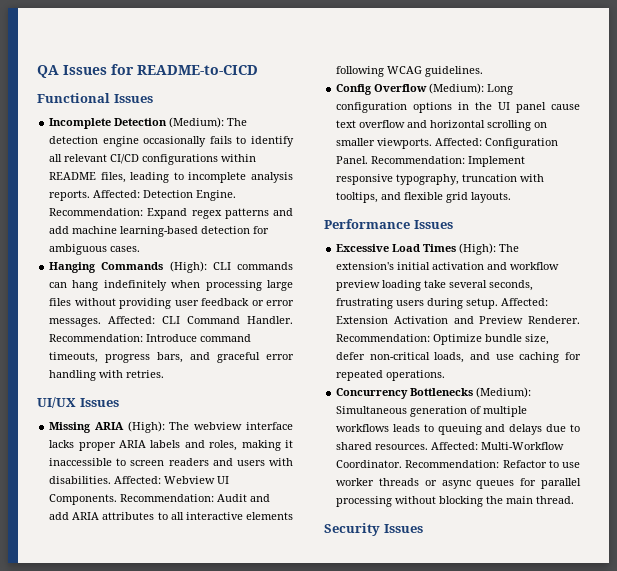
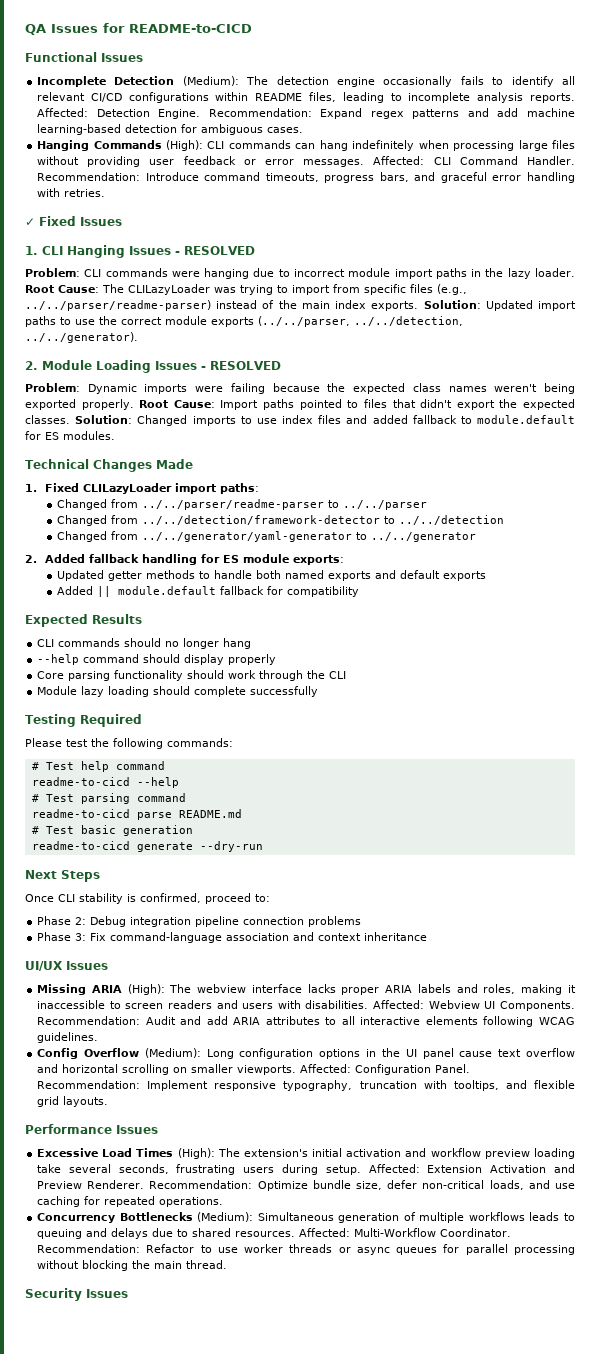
+ ✓ Fixed Issues
+ 1. CLI Hanging Issues - RESOLVED
+ Problem: CLI commands were hanging due to incorrect module import paths in the lazy loader. Root Cause: The CLILazyLoader was trying to import from specific files (e.g., ../../parser/readme-parser) instead of the main index exports. Solution: Updated import paths to use the correct module exports (../../parser, ../../detection, ../../generator).
+ 2. Module Loading Issues - RESOLVED
+ Problem: Dynamic imports were failing because the expected class names weren't being exported properly. Root Cause: Import paths pointed to files that didn't export the expected classes. Solution: Changed imports to use index files and added fallback to module.default for ES modules.
+ Technical Changes Made
+ 1. Fixed CLILazyLoader import paths:
+ Changed from ../../parser/readme-parser to ../../parser
+ Changed from ../../detection/framework-detector to ../../detection
+ Changed from ../../generator/yaml-generator to ../../generator
+ 2. Added fallback handling for ES module exports:
+ Updated getter methods to handle both named exports and default exports
+ Added || module.default fallback for compatibility
+ Expected Results
+ CLI commands should no longer hang
+ --help command should display properly
+ Core parsing functionality should work through the CLI
+ Module lazy loading should complete successfully
+ Testing Required
+ Please test the following commands:
+ # Test help command
+ readme-to-cicd --help
+ # Test parsing command
+ readme-to-cicd parse README.md
+ # Test basic generation
+ readme-to-cicd generate --dry-run
+ Next Steps
+ Once CLI stability is confirmed, proceed to:
+ Phase 2: Debug integration pipeline connection problems
+ Phase 3: Fix command-language association and context inheritance

